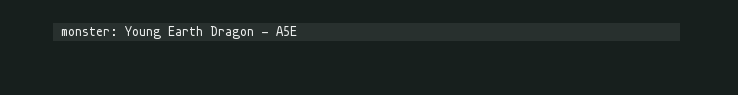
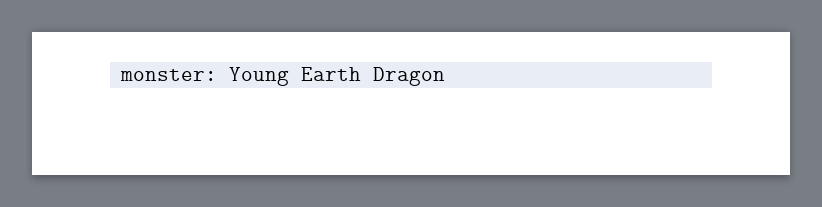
- monster: Young Earth Dragon - A5E
+ monster: Young Earth Dragon

